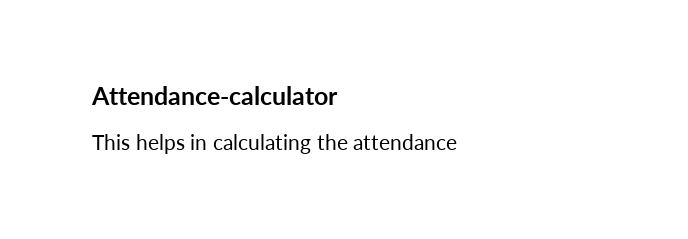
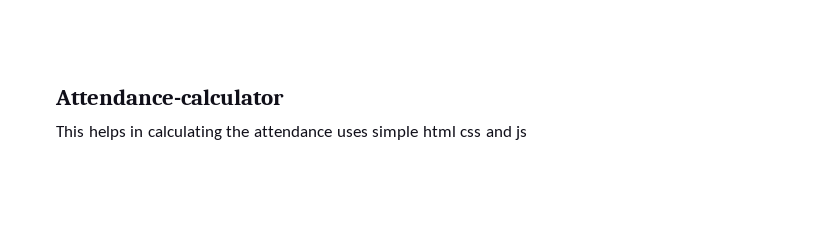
- This helps in calculating the attendance
+ This helps in calculating the attendance uses simple html css and js

